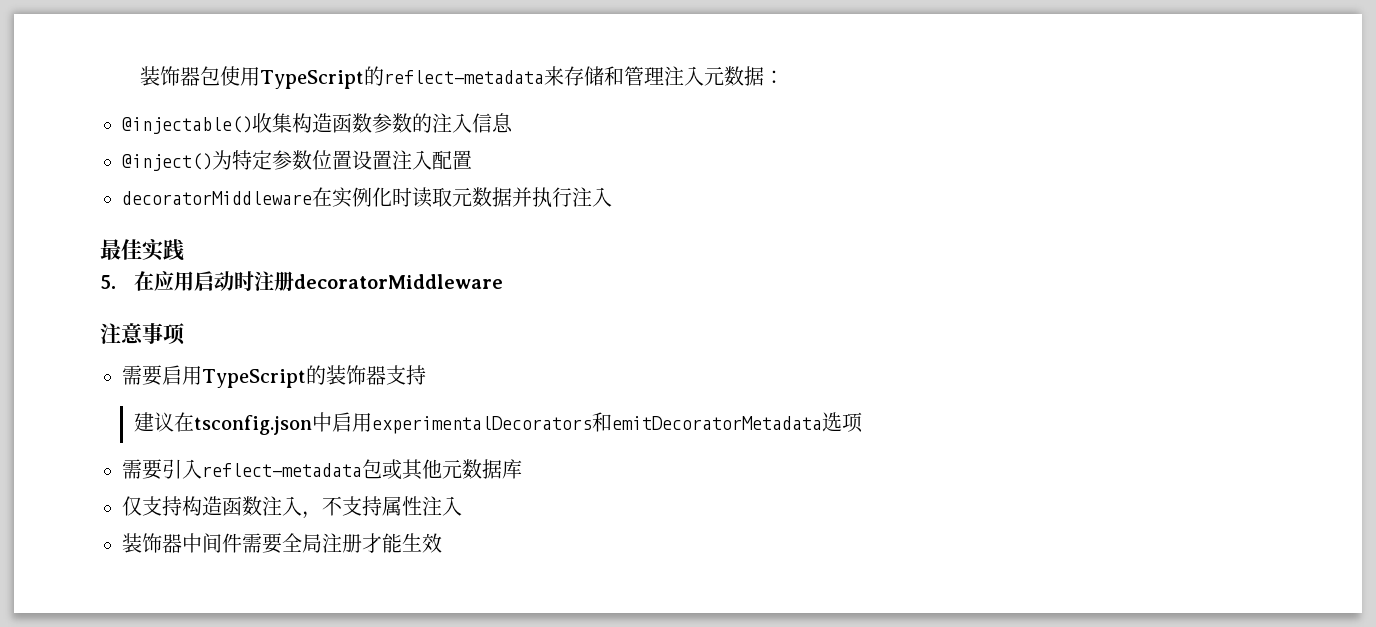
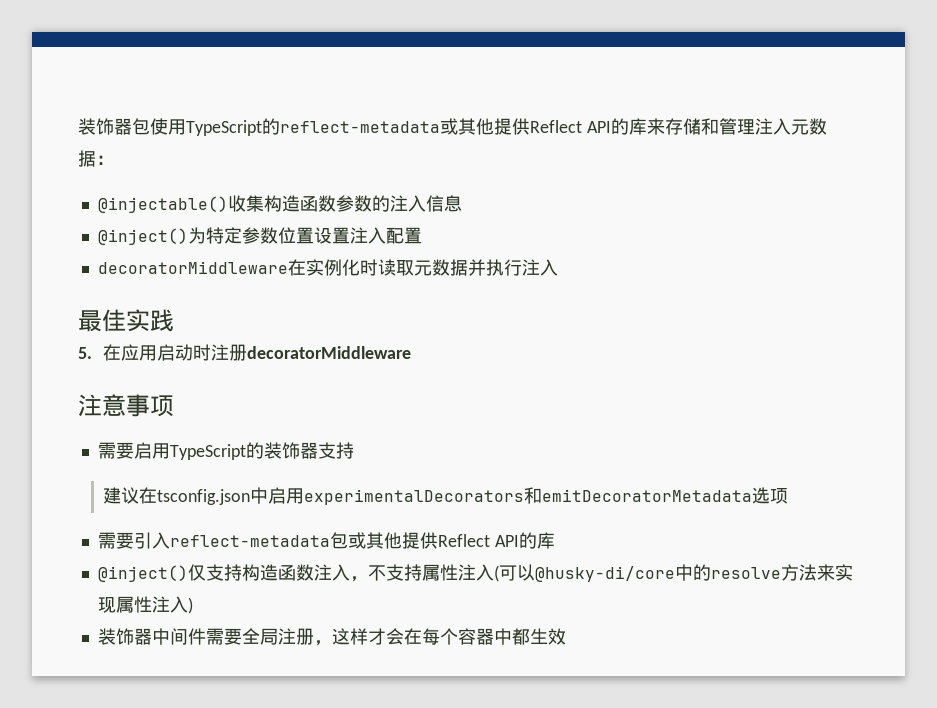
- 装饰器包使用TypeScript的reflect-metadata来存储和管理注入元数据：
+ 装饰器包使用TypeScript的reflect-metadata或其他提供Reflect API的库来存储和管理注入元数据：
- 需要引入reflect-metadata包或其他元数据库
+ 需要引入reflect-metadata包或其他提供Reflect API的库
- 仅支持构造函数注入，不支持属性注入
+ @inject()仅支持构造函数注入，不支持属性注入(可以@husky-di/core中的resolve方法来实现属性注入)
- 装饰器中间件需要全局注册才能生效
+ 装饰器中间件需要全局注册，这样才会在每个容器中都生效

